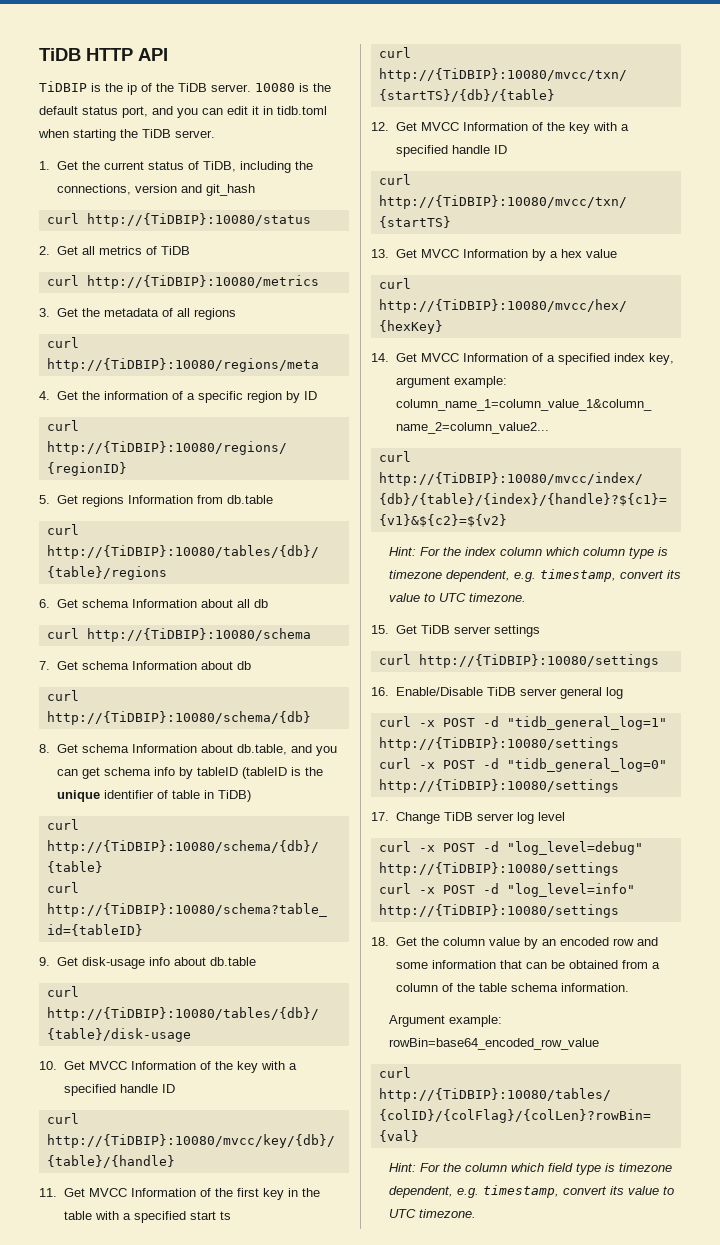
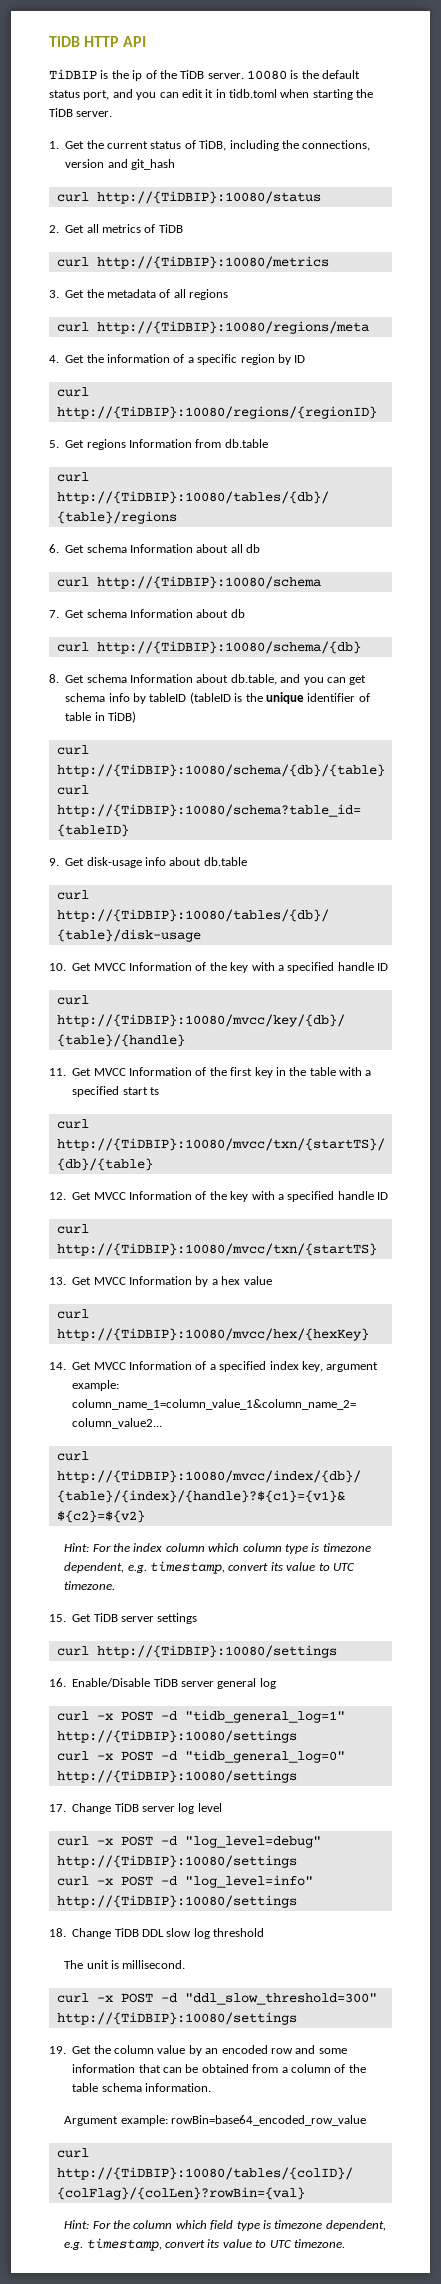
- 18. Get the column value by an encoded row and some information that can be obtained from a column of the table schema information.
+ 18. Change TiDB DDL slow log threshold
+ The unit is millisecond.
+ curl -x POST -d "ddl_slow_threshold=300" http://{TiDBIP}:10080/settings
+ 19. Get the column value by an encoded row and some information that can be obtained from a column of the table schema information.

